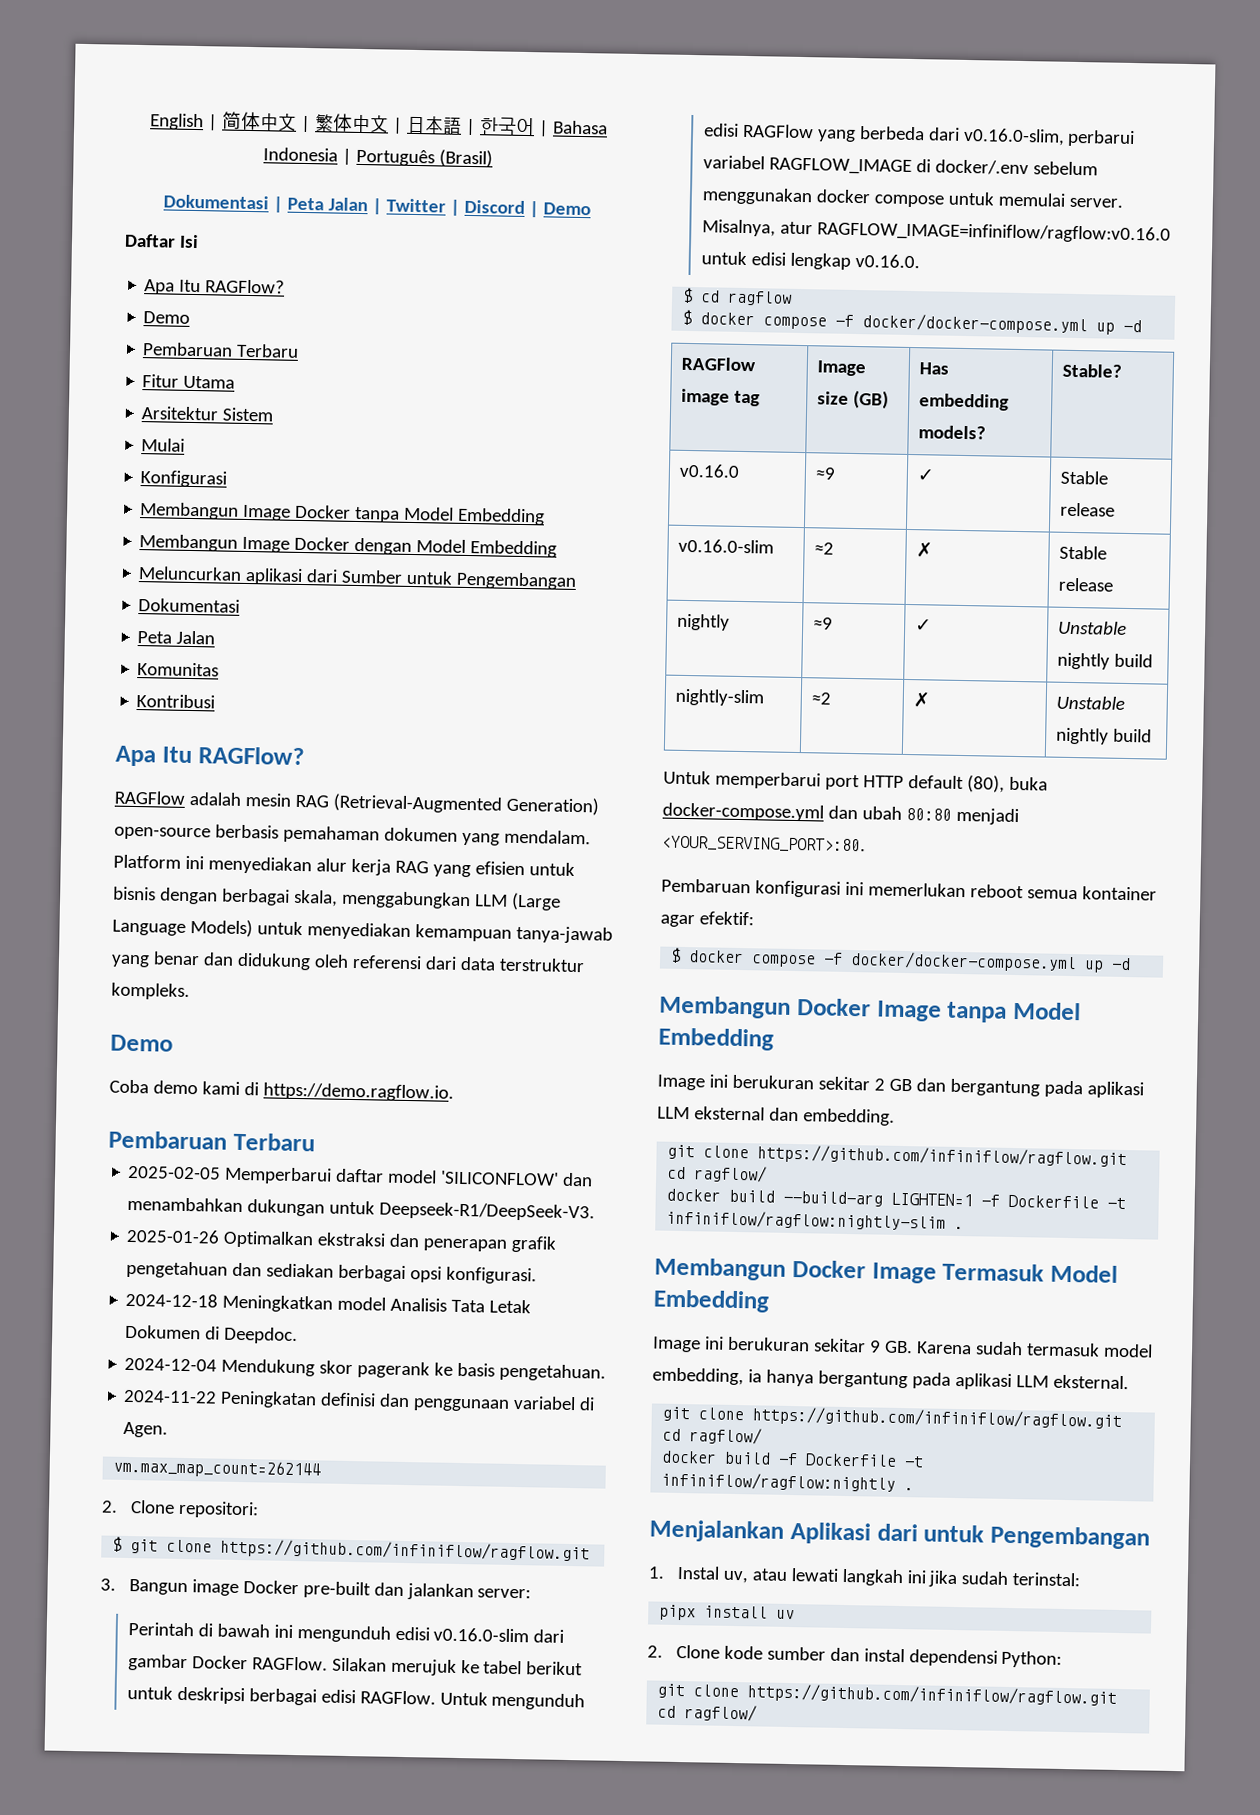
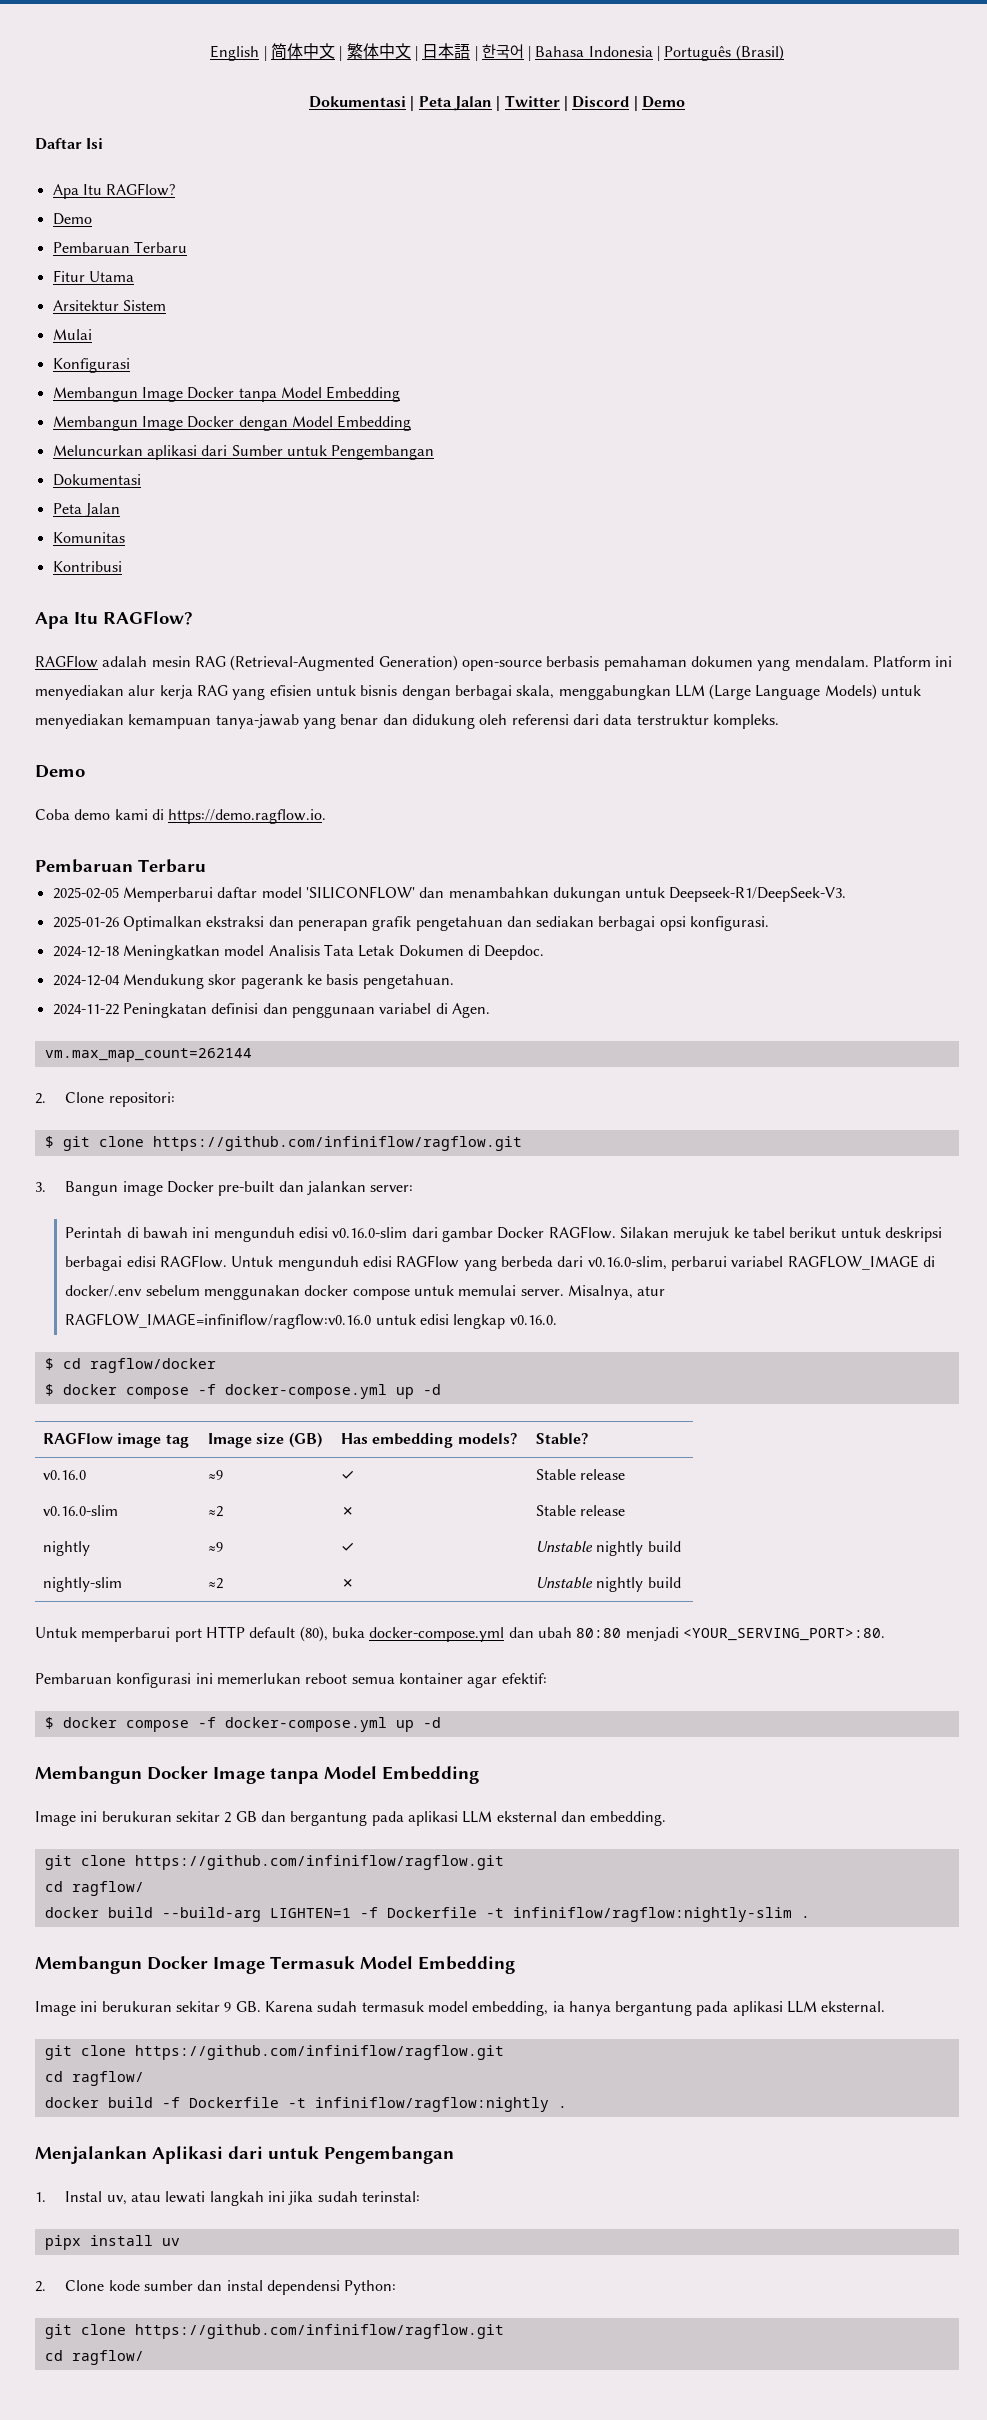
- $ cd ragflow
- $ docker compose -f docker/docker-compose.yml up -d
+ $ cd ragflow/docker
+ $ docker compose -f docker-compose.yml up -d
  Pembaruan konfigurasi ini memerlukan reboot semua kontainer agar efektif:
- $ docker compose -f docker/docker-compose.yml up -d
+ $ docker compose -f docker-compose.yml up -d

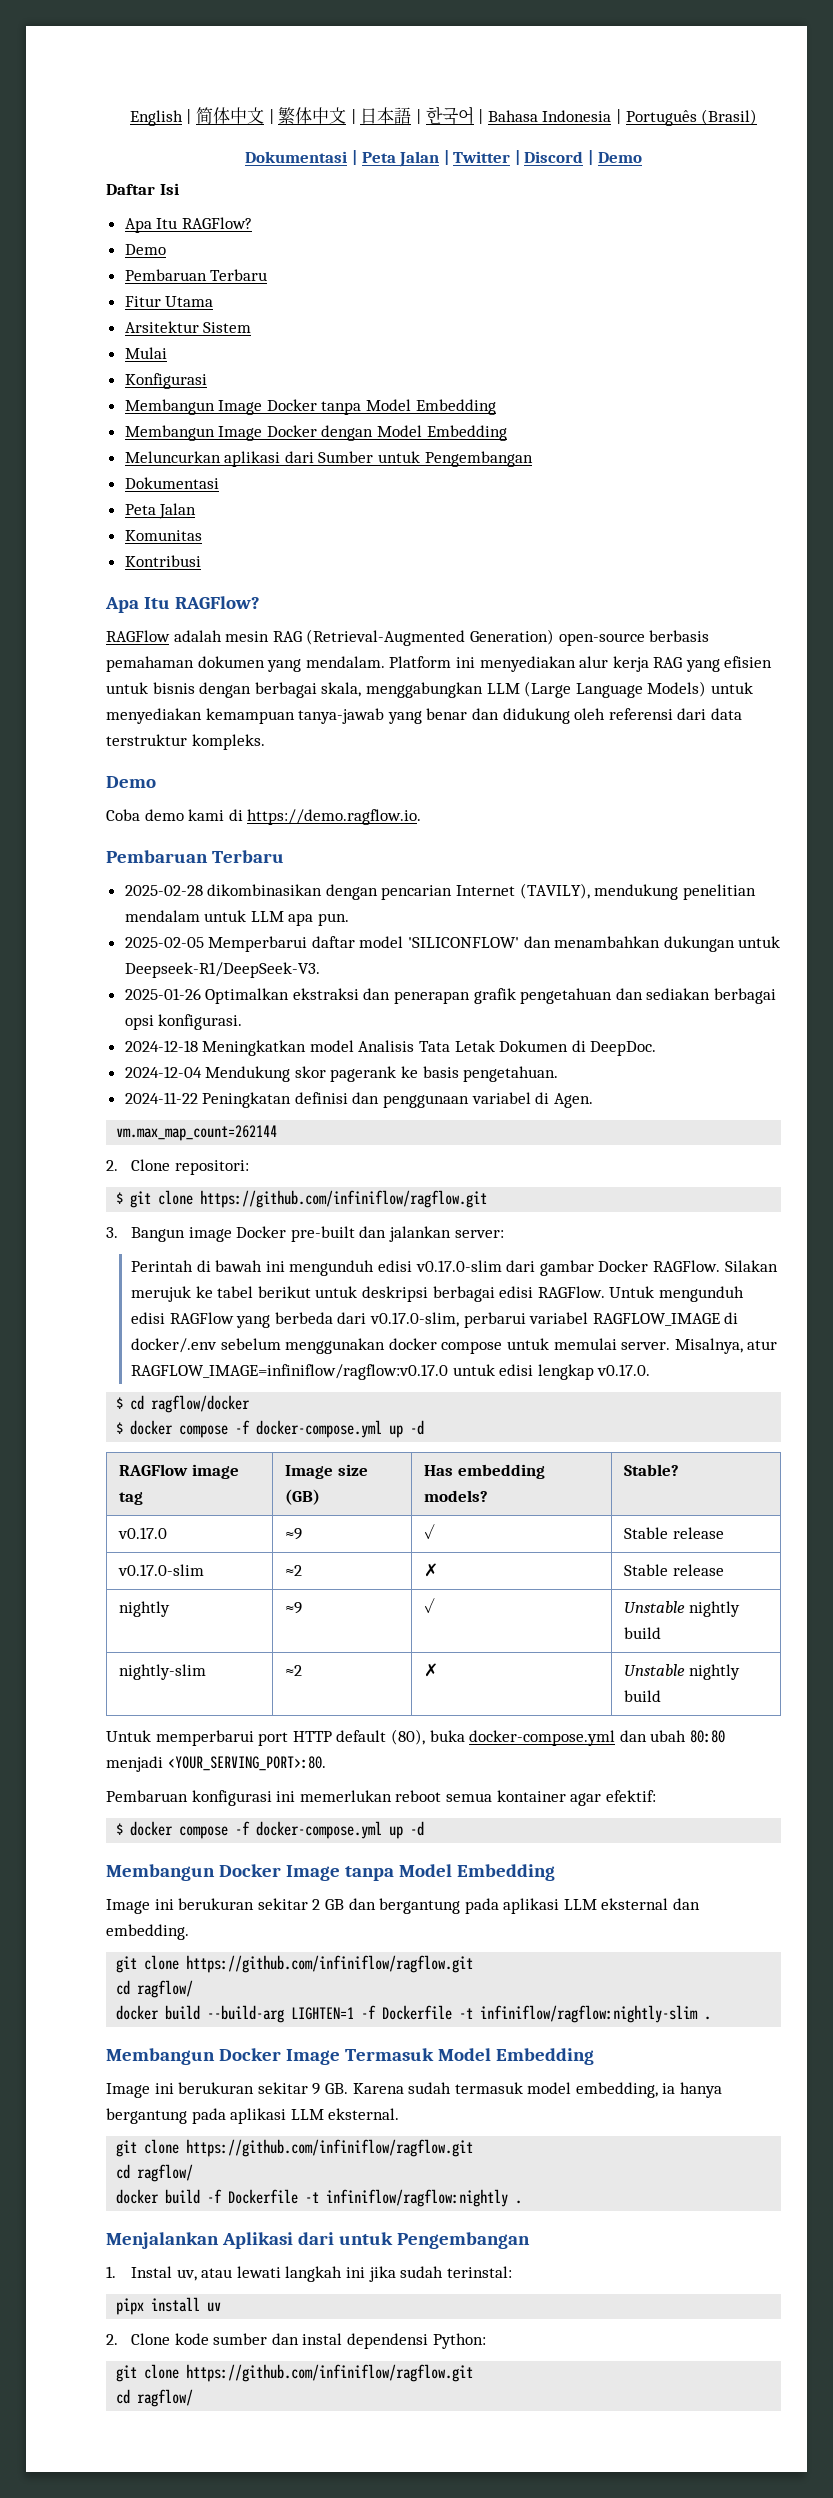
+ 2025-02-28 dikombinasikan dengan pencarian Internet (TAVILY), mendukung penelitian mendalam untuk LLM apa pun.
- 2024-12-18 Meningkatkan model Analisis Tata Letak Dokumen di Deepdoc.
+ 2024-12-18 Meningkatkan model Analisis Tata Letak Dokumen di DeepDoc.
- Perintah di bawah ini mengunduh edisi v0.16.0-slim dari gambar Docker RAGFlow.
+ Perintah di bawah ini mengunduh edisi v0.17.0-slim dari gambar Docker RAGFlow.
- Untuk mengunduh edisi RAGFlow yang berbeda dari v0.16.0-slim, perbarui variabel RAGFLOW_IMAGE di docker/.env sebelum menggunakan docker compose untuk memulai server.
+ Untuk mengunduh edisi RAGFlow yang berbeda dari v0.17.0-slim, perbarui variabel RAGFLOW_IMAGE di docker/.env sebelum menggunakan docker compose untuk memulai server.
- Misalnya, atur RAGFLOW_IMAGE=infiniflow/ragflow:v0.16.0 untuk edisi lengkap v0.16.0.
+ Misalnya, atur RAGFLOW_IMAGE=infiniflow/ragflow:v0.17.0 untuk edisi lengkap v0.17.0.
- v0.16.0 | ≈9 | ✓ | Stable release
+ v0.17.0 | ≈9 | ✓ | Stable release
- v0.16.0-slim | ≈2 | ✗ | Stable release
+ v0.17.0-slim | ≈2 | ✗ | Stable release

